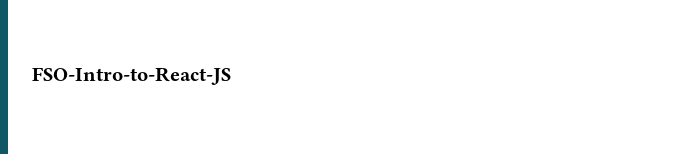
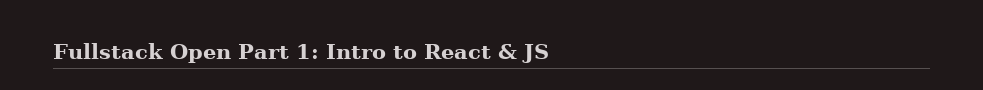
- FSO-Intro-to-React-JS
+ Fullstack Open Part 1: Intro to React & JS

